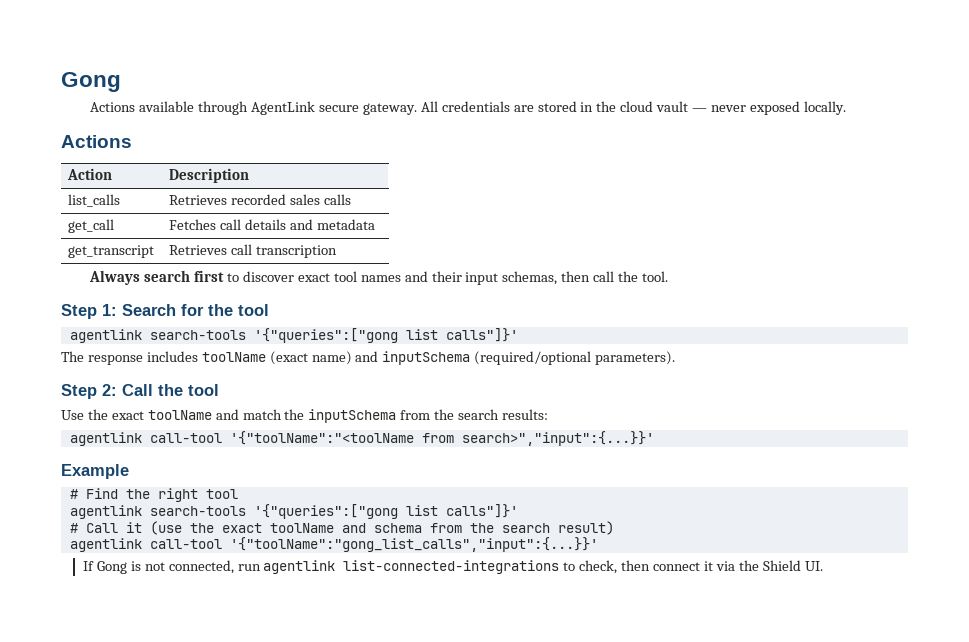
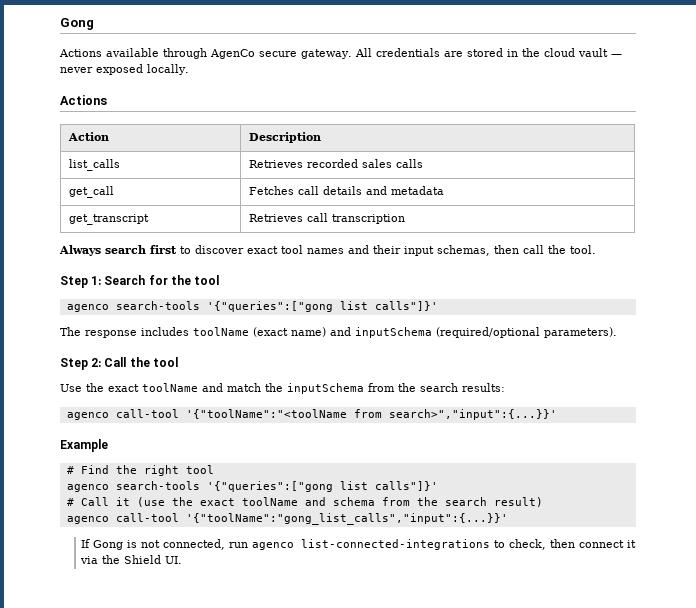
- Actions available through AgentLink secure gateway.
+ Actions available through AgenCo secure gateway.
  Step 1: Search for the tool
- agentlink search-tools '{"queries":["gong list calls"]}'
+ agenco search-tools '{"queries":["gong list calls"]}'
- agentlink call-tool '{"toolName":"<toolName from search>","input":{...}}'
+ agenco call-tool '{"toolName":"<toolName from search>","input":{...}}'
  # Find the right tool
- agentlink search-tools '{"queries":["gong list calls"]}'
+ agenco search-tools '{"queries":["gong list calls"]}'
- agentlink call-tool '{"toolName":"gong_list_calls","input":{...}}'
+ agenco call-tool '{"toolName":"gong_list_calls","input":{...}}'
- If Gong is not connected, run agentlink list-connected-integrations to check, then connect it via the Shield UI.
+ If Gong is not connected, run agenco list-connected-integrations to check, then connect it via the Shield UI.

